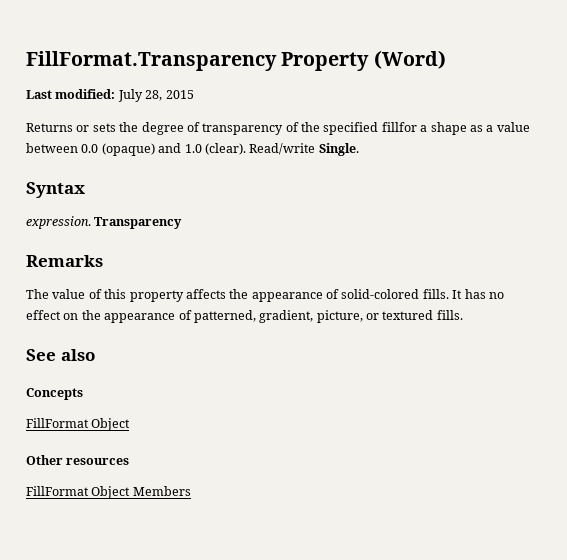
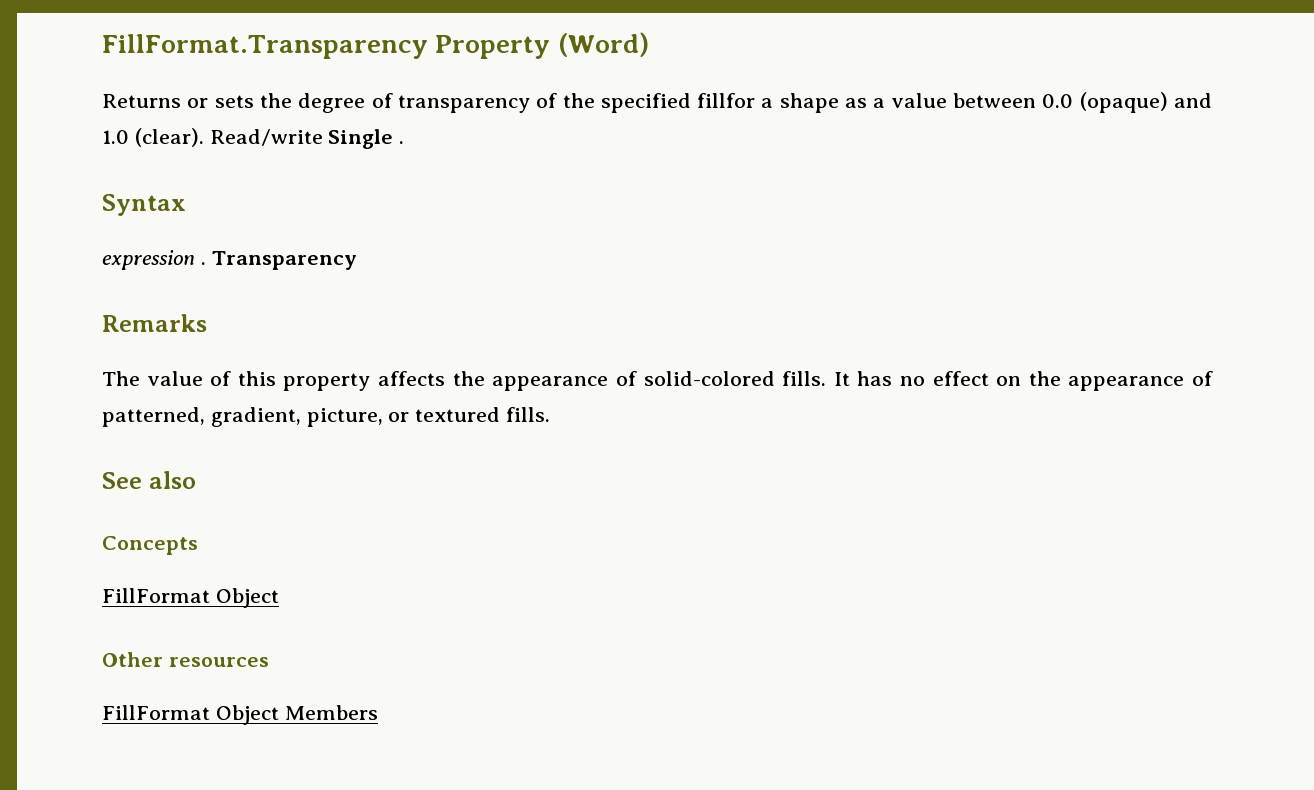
- Last modified: July 28, 2015
- Read/write Single.
+ Read/write Single .
- expression.
+ expression .

